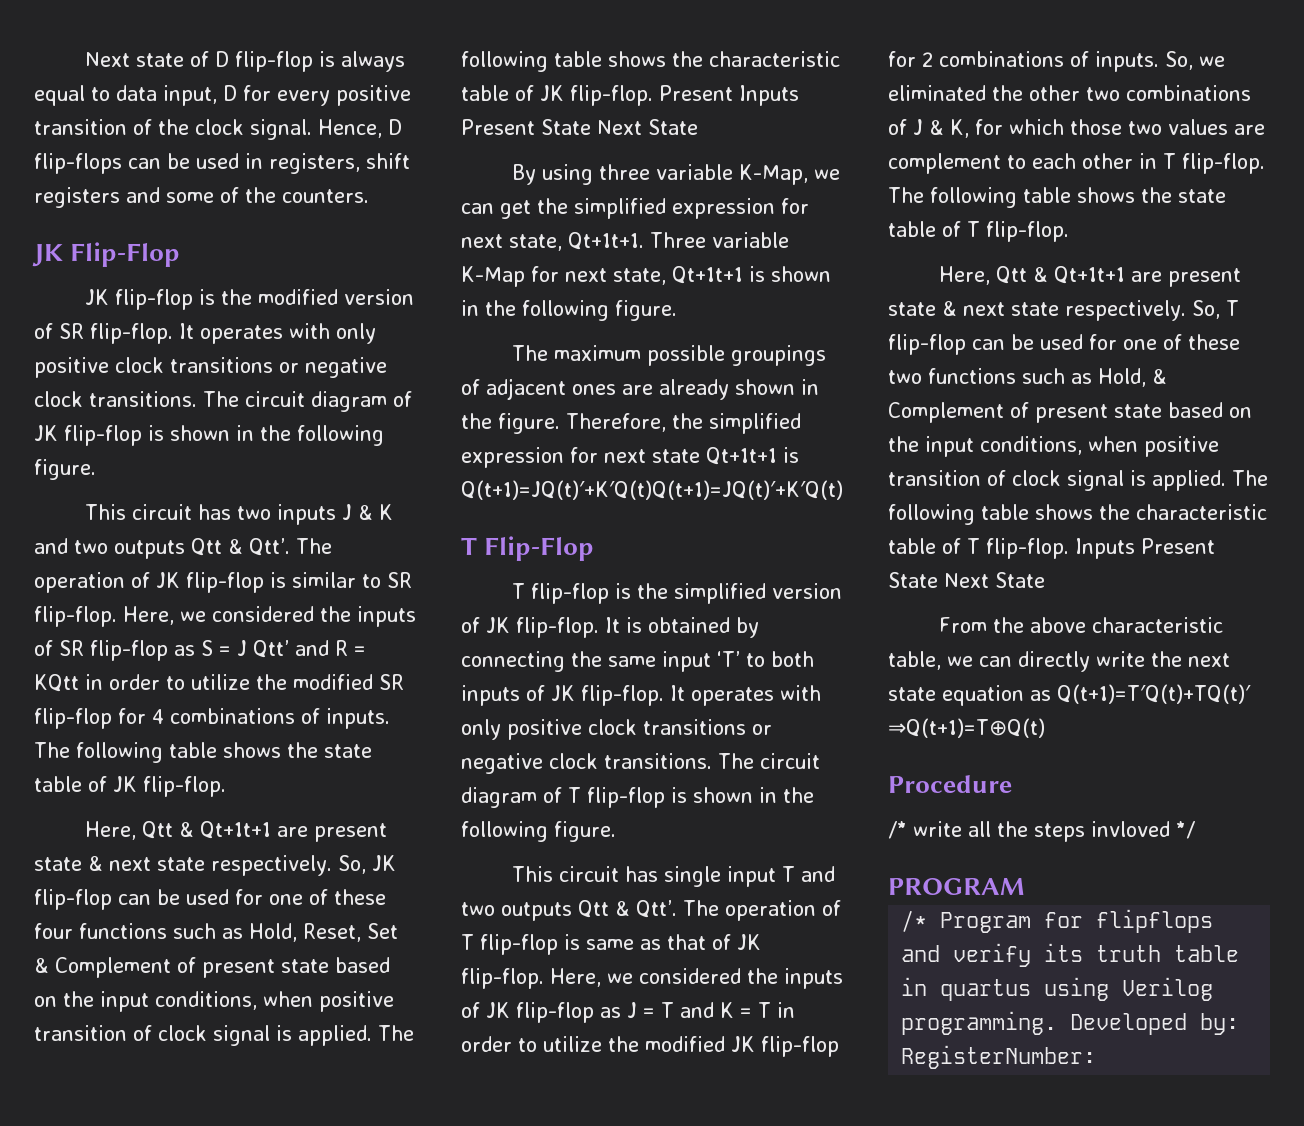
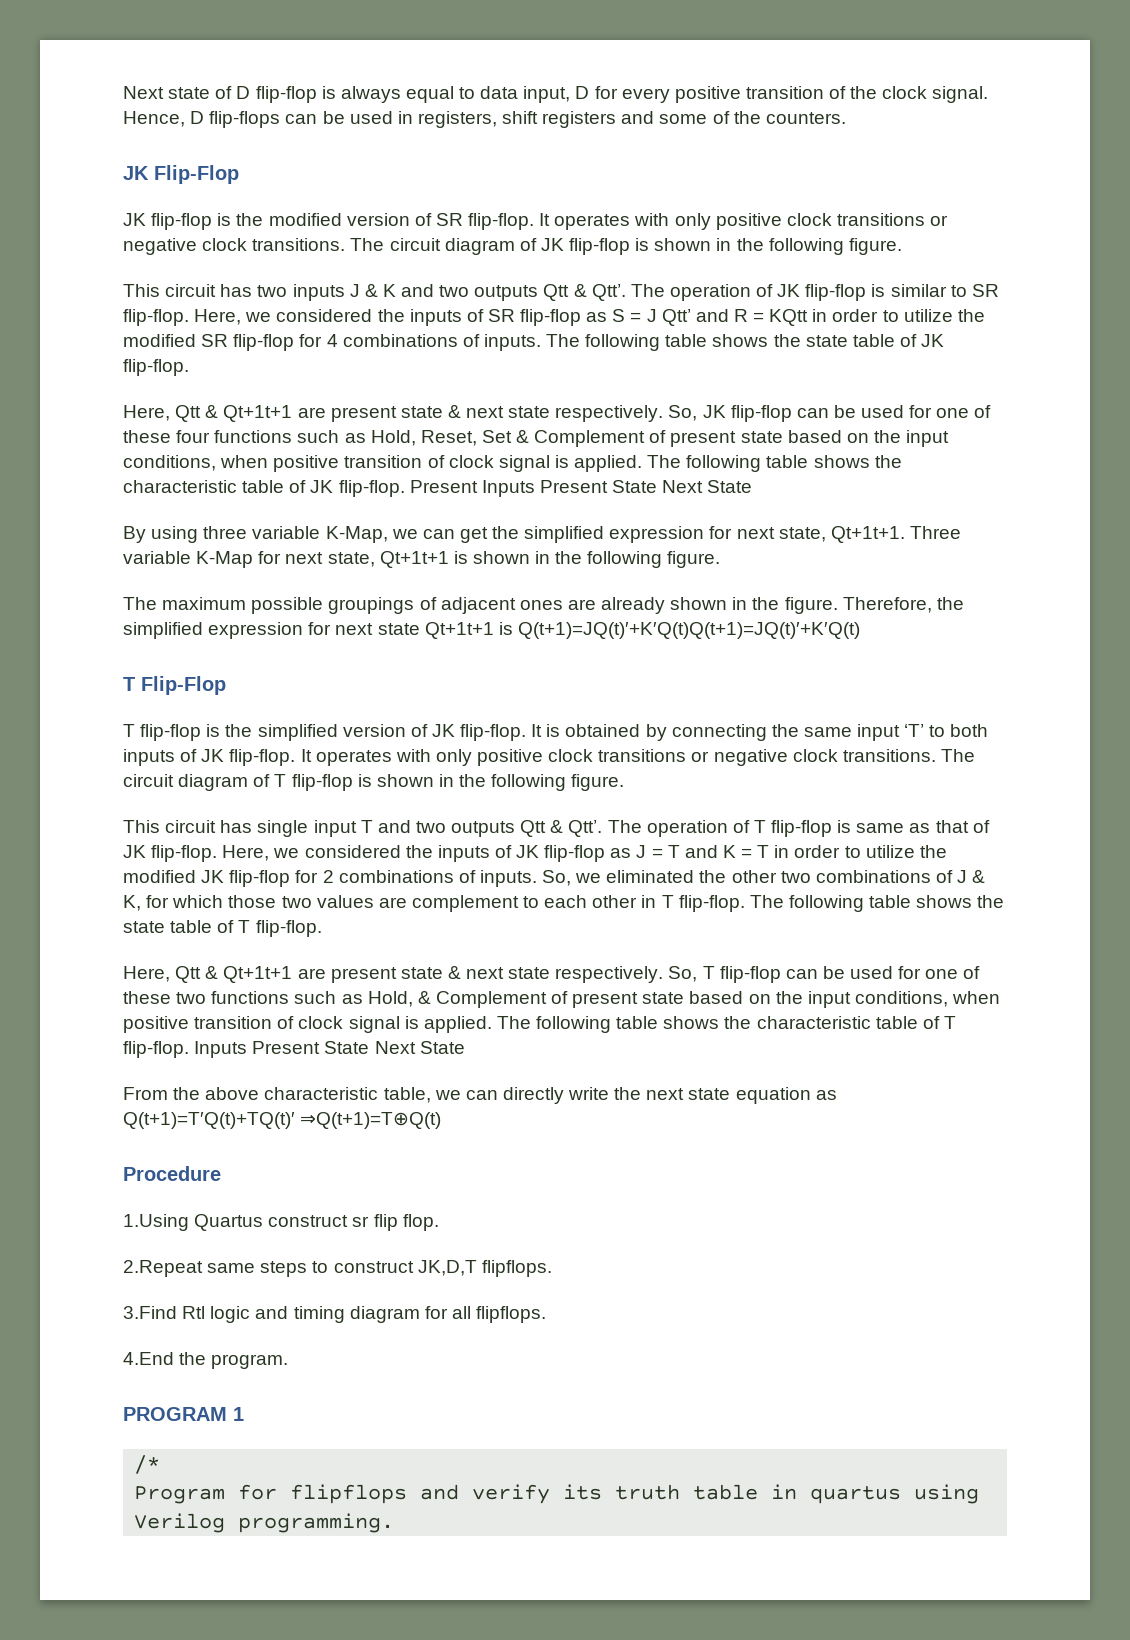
- /* write all the steps invloved */
+ 1.Using Quartus construct sr flip flop.
+ 2.Repeat same steps to construct JK,D,T flipflops.
+ 3.Find Rtl logic and timing diagram for all flipflops.
+ 4.End the program.
- PROGRAM
- /* Program for flipflops and verify its truth table in quartus using Verilog programming. Developed by: RegisterNumber:
+ PROGRAM 1
+ /*
+ Program for flipflops and verify its truth table in quartus using Verilog programming.

